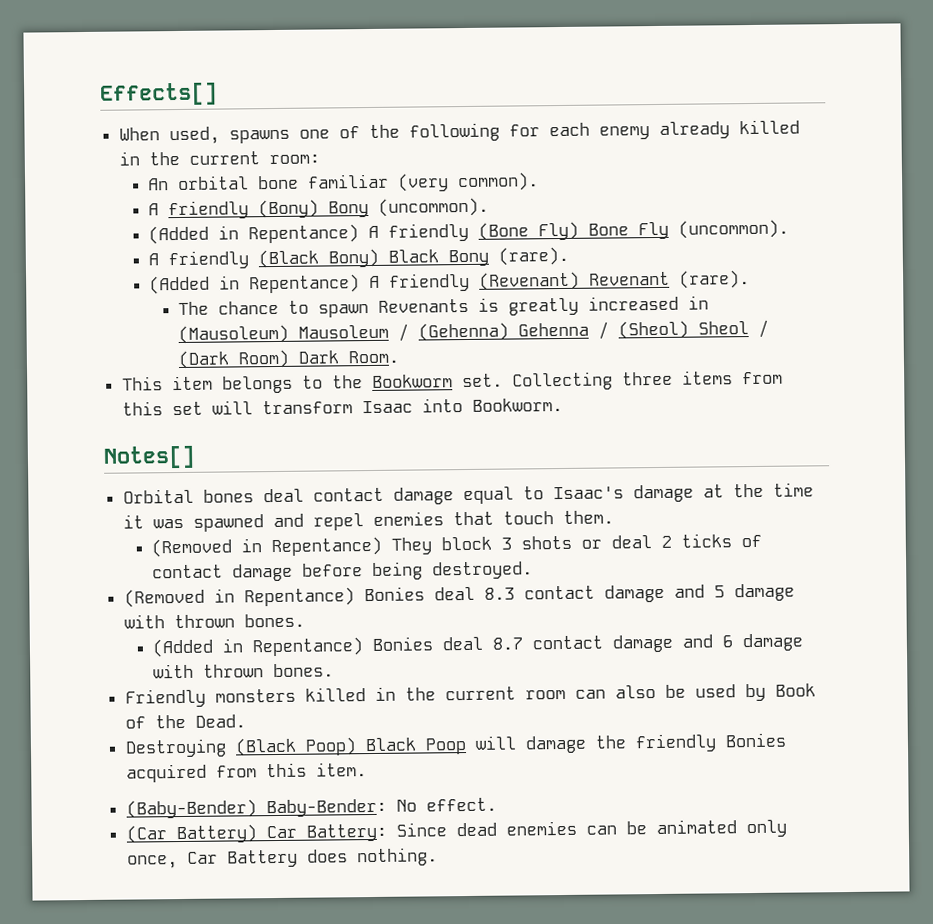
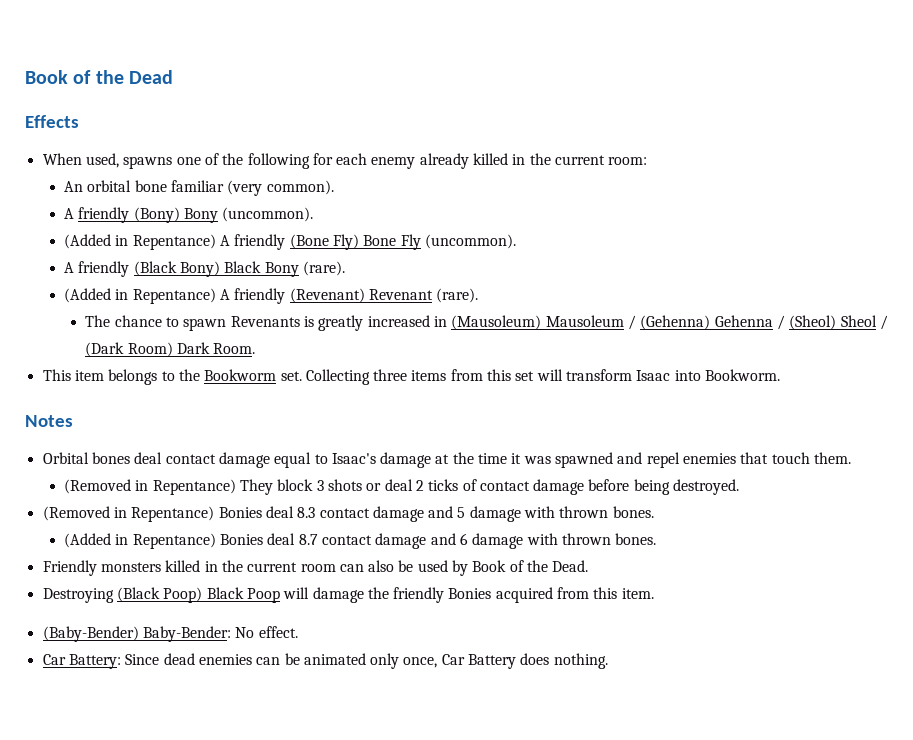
- Effects[]
+ Book of the Dead
+ Effects
- Notes[]
+ Notes
- (Car Battery) Car Battery: Since dead enemies can be animated only once, Car Battery does nothing.
+ Car Battery: Since dead enemies can be animated only once, Car Battery does nothing.

